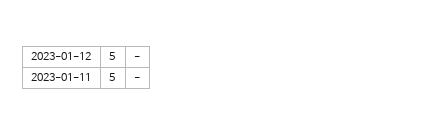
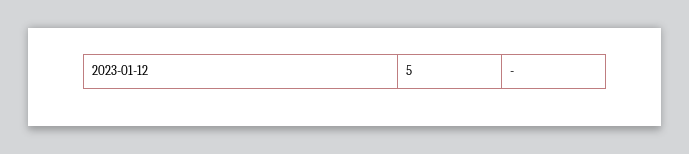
- 2023-01-11 | 5 | -

